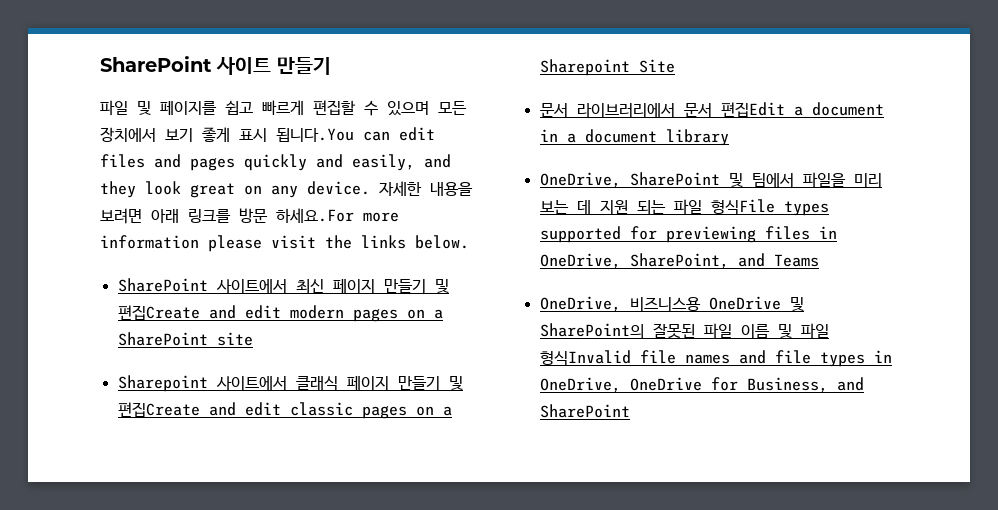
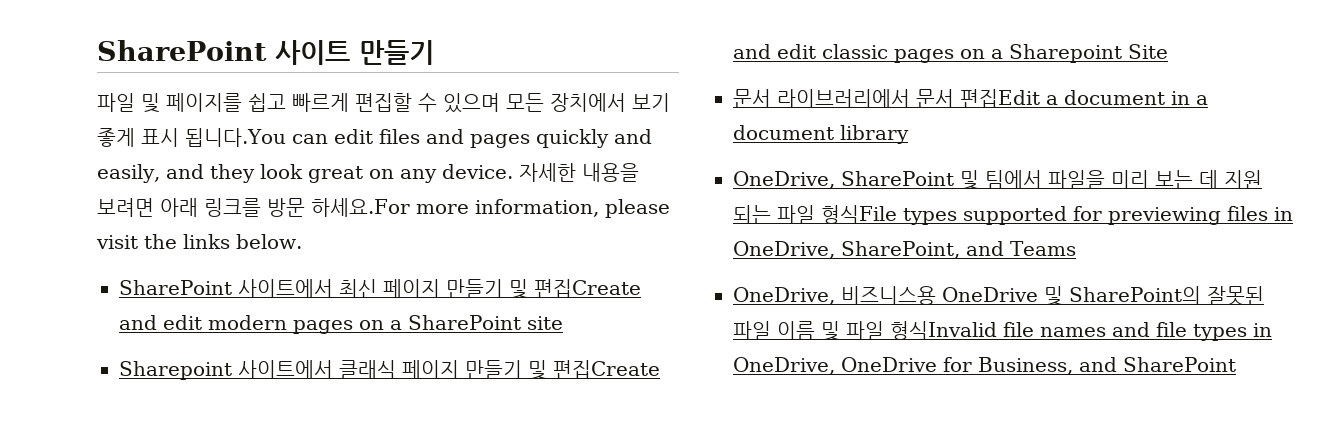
- 자세한 내용을 보려면 아래 링크를 방문 하세요.For more information please visit the links below.
+ 자세한 내용을 보려면 아래 링크를 방문 하세요.For more information, please visit the links below.

